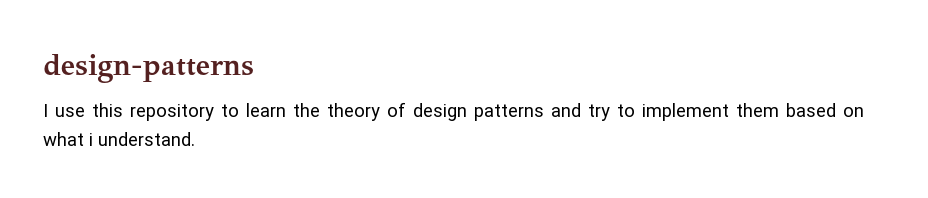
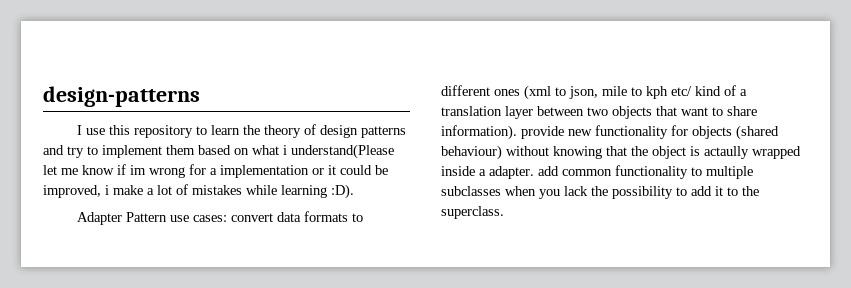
- I use this repository to learn the theory of design patterns and try to implement them based on what i understand.
+ I use this repository to learn the theory of design patterns and try to implement them based on what i understand(Please let me know if im wrong for a implementation or it could be improved, i make a lot of mistakes while learning :D).
+ Adapter Pattern use cases: convert data formats to different ones (xml to json, mile to kph etc/ kind of a translation layer between two objects that want to share information). provide new functionality for objects (shared behaviour) without knowing that the object is actaully wrapped inside a adapter. add common functionality to multiple subclasses when you lack the possibility to add it to the superclass.

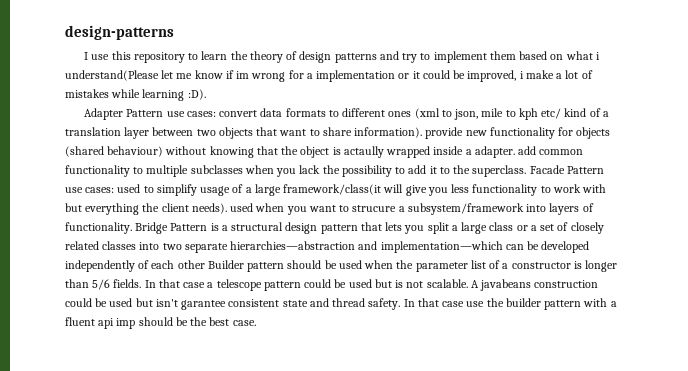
+ Facade Pattern use cases: used to simplify usage of a large framework/class(it will give you less functionality to work with but everything the client needs). used when you want to strucure a subsystem/framework into layers of functionality. Bridge Pattern is a structural design pattern that lets you split a large class or a set of closely related classes into two separate hierarchies—abstraction and implementation—which can be developed independently of each other Builder pattern should be used when the parameter list of a constructor is longer than 5/6 fields. In that case a telescope pattern could be used but is not scalable. A javabeans construction could be used but isn't garantee consistent state and thread safety. In that case use the builder pattern with a fluent api imp should be the best case.

